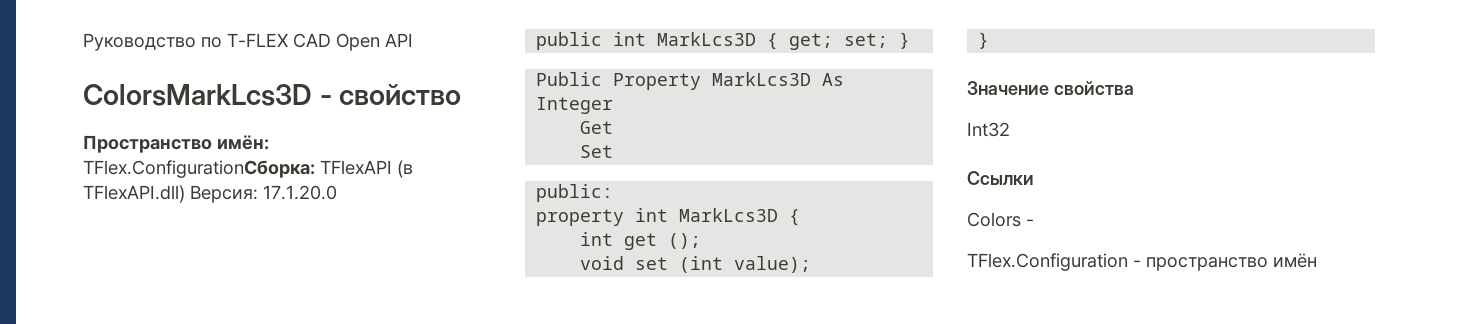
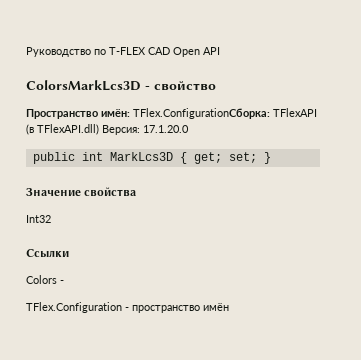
- Public Property MarkLcs3D As Integer
- Get
- Set
- public:
- property int MarkLcs3D {
- int get ();
- void set (int value);
- }

